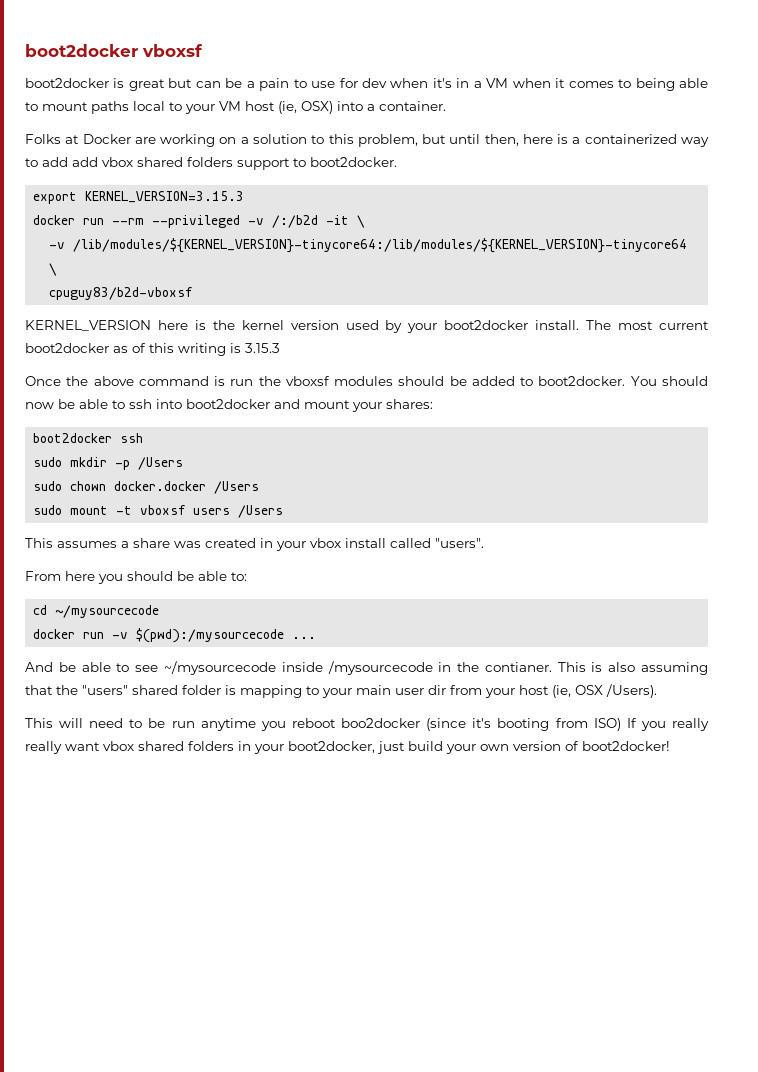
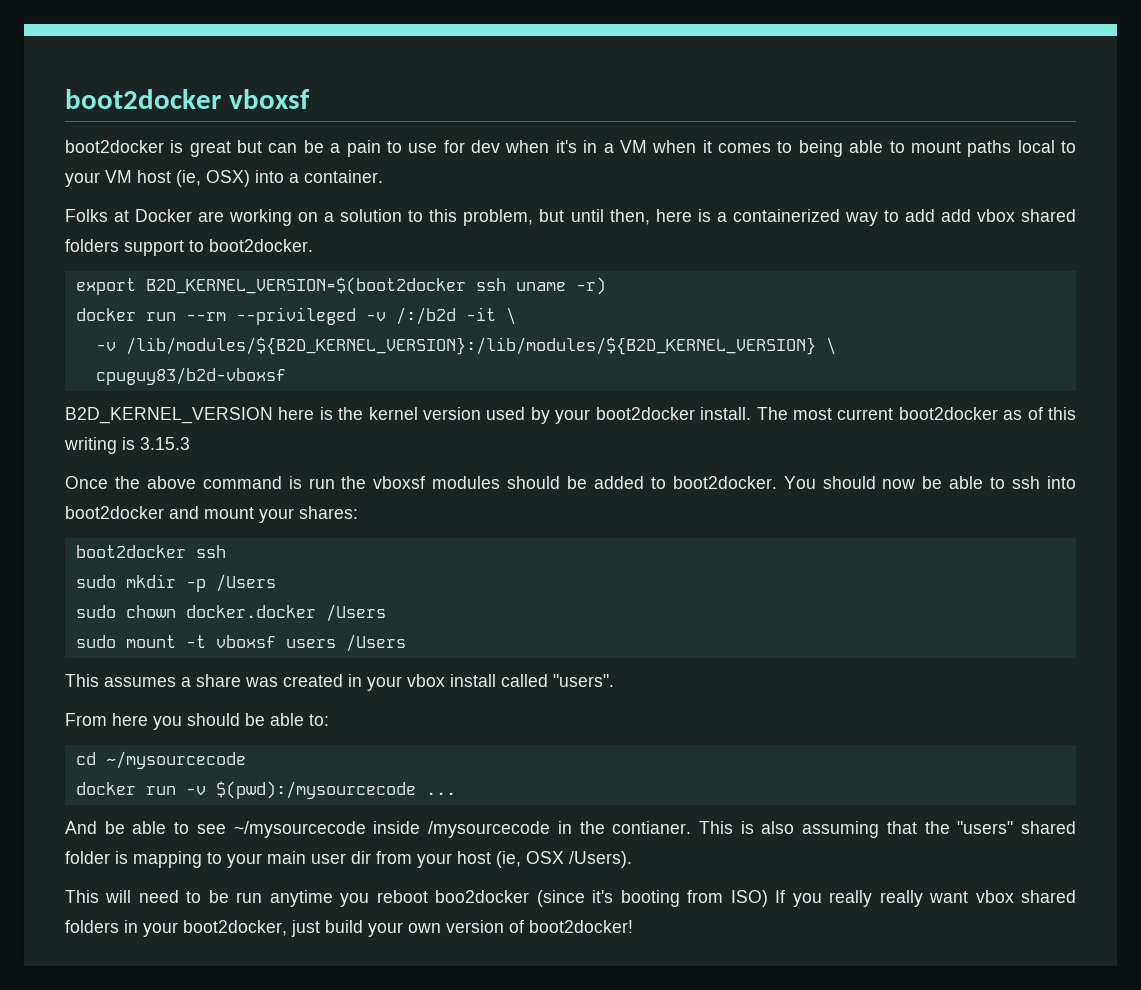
- export KERNEL_VERSION=3.15.3
+ export B2D_KERNEL_VERSION=$(boot2docker ssh uname -r)
- -v /lib/modules/${KERNEL_VERSION}-tinycore64:/lib/modules/${KERNEL_VERSION}-tinycore64 \
+ -v /lib/modules/${B2D_KERNEL_VERSION}:/lib/modules/${B2D_KERNEL_VERSION} \
- KERNEL_VERSION here is the kernel version used by your boot2docker install.
+ B2D_KERNEL_VERSION here is the kernel version used by your boot2docker install.

